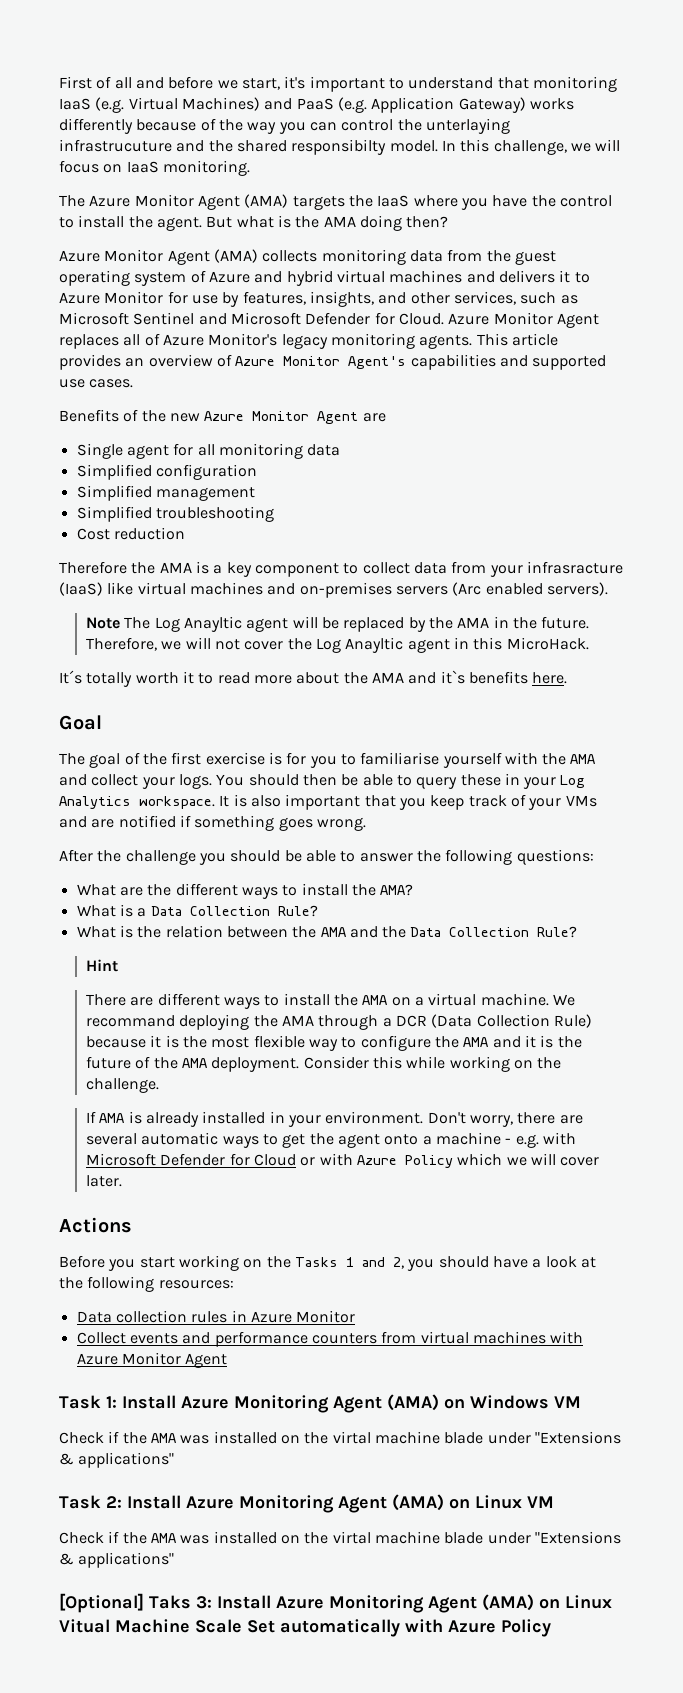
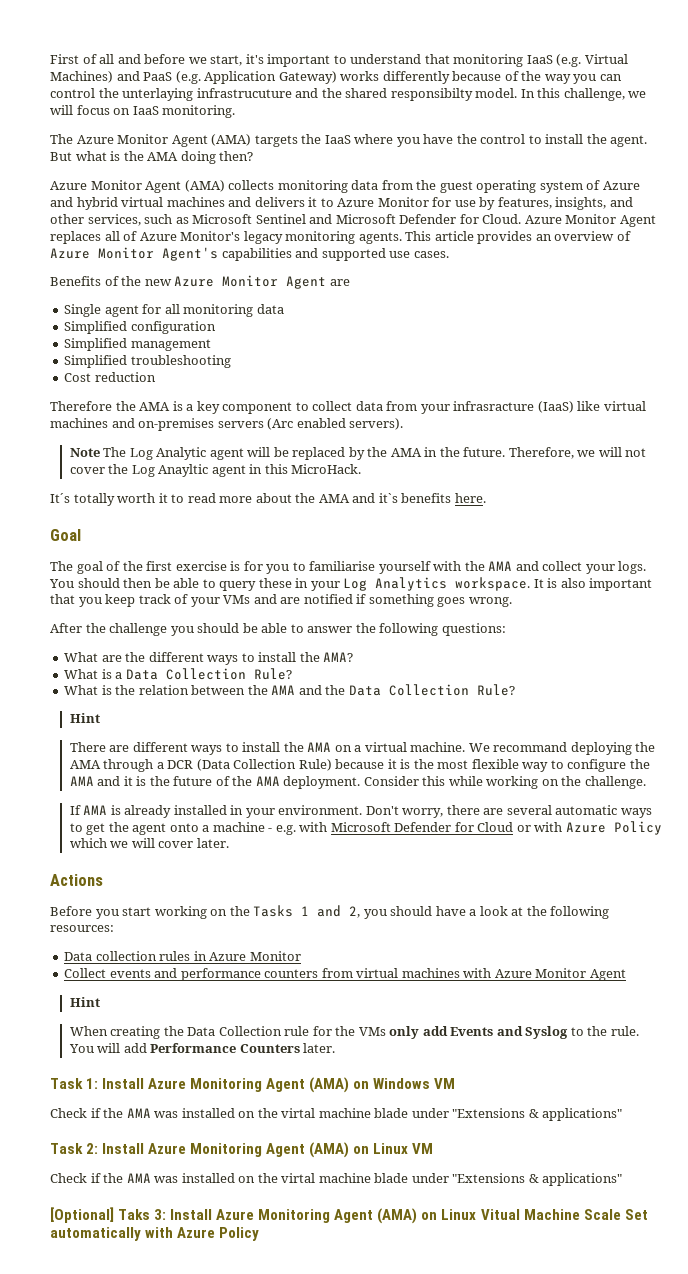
- Note The Log Anayltic agent will be replaced by the AMA in the future.
+ Note The Log Analytic agent will be replaced by the AMA in the future.
  Collect events and performance counters from virtual machines with Azure Monitor Agent
+ Hint
+ When creating the Data Collection rule for the VMs only add Events and Syslog to the rule. You will add Performance Counters later.

